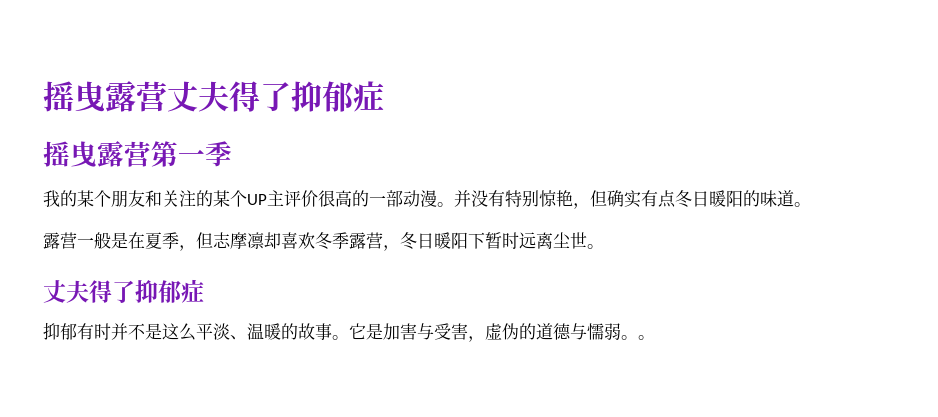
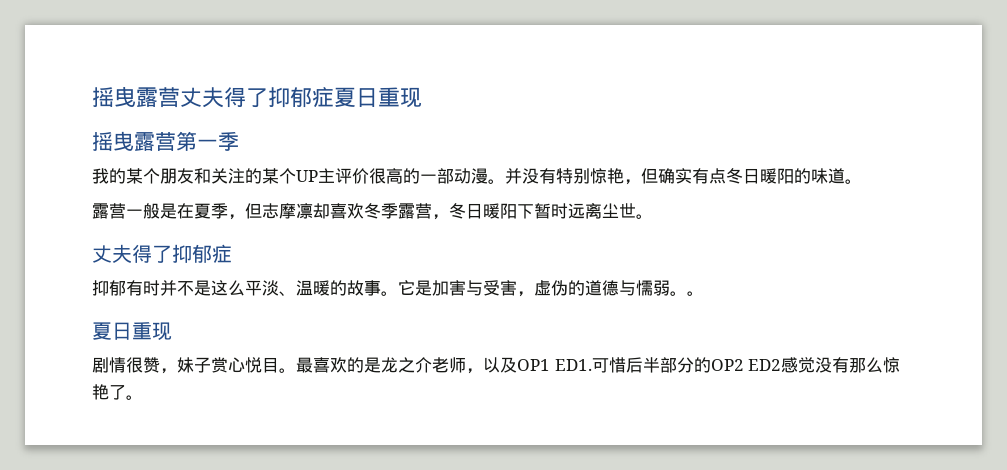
- 摇曳露营丈夫得了抑郁症
+ 摇曳露营丈夫得了抑郁症夏日重现
  它是加害与受害，虚伪的道德与懦弱。。
+ 夏日重现
+ 剧情很赞，妹子赏心悦目。最喜欢的是龙之介老师，以及OP1 ED1.可惜后半部分的OP2 ED2感觉没有那么惊艳了。

